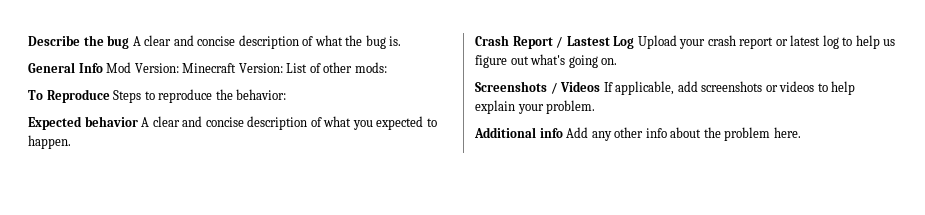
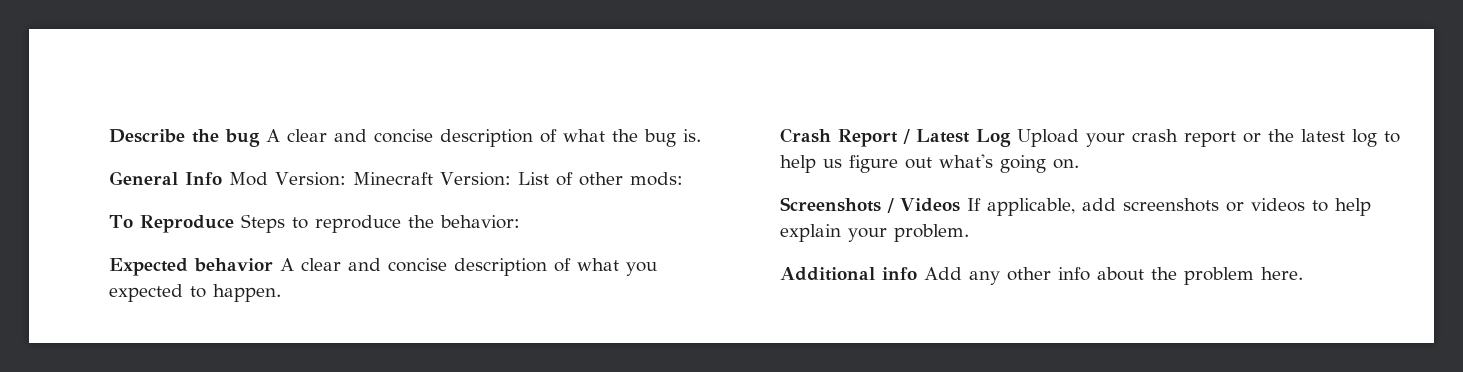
- Crash Report / Lastest Log Upload your crash report or latest log to help us figure out what's going on.
+ Crash Report / Latest Log Upload your crash report or the latest log to help us figure out what's going on.

